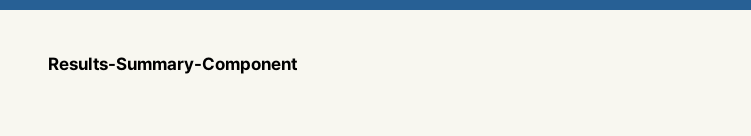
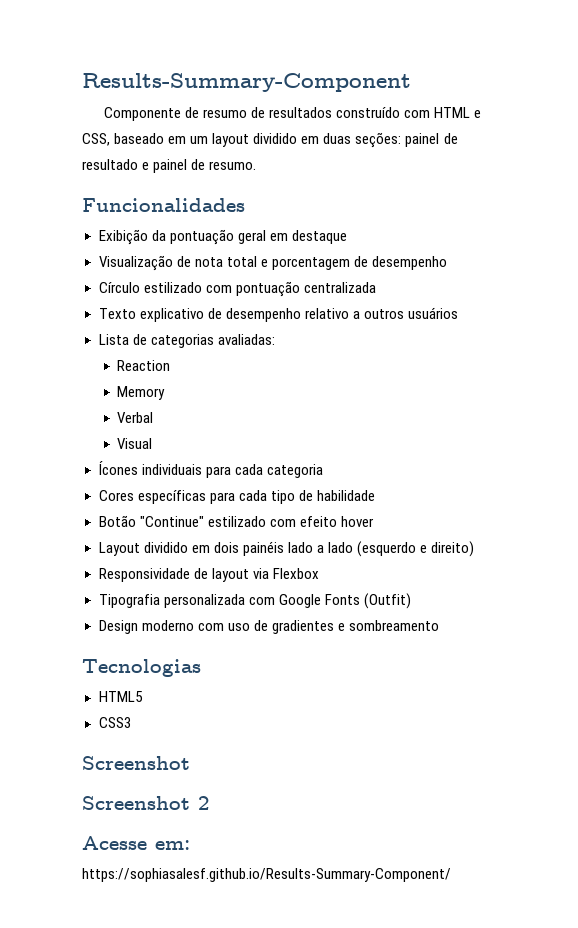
+ Componente de resumo de resultados construído com HTML e CSS, baseado em um layout dividido em duas seções: painel de resultado e painel de resumo.
+ Funcionalidades
+ Exibição da pontuação geral em destaque
+ Visualização de nota total e porcentagem de desempenho
+ Círculo estilizado com pontuação centralizada
+ Texto explicativo de desempenho relativo a outros usuários
+ Lista de categorias avaliadas:
+ Reaction
+ Memory
+ Verbal
+ Visual
+ Ícones individuais para cada categoria
+ Cores específicas para cada tipo de habilidade
+ Botão "Continue" estilizado com efeito hover
+ Layout dividido em dois painéis lado a lado (esquerdo e direito)
+ Responsividade de layout via Flexbox
+ Tipografia personalizada com Google Fonts (Outfit)
+ Design moderno com uso de gradientes e sombreamento
+ Tecnologias
+ HTML5
+ CSS3
+ Screenshot
+ Screenshot 2
+ Acesse em:
+ https://sophiasalesf.github.io/Results-Summary-Component/

